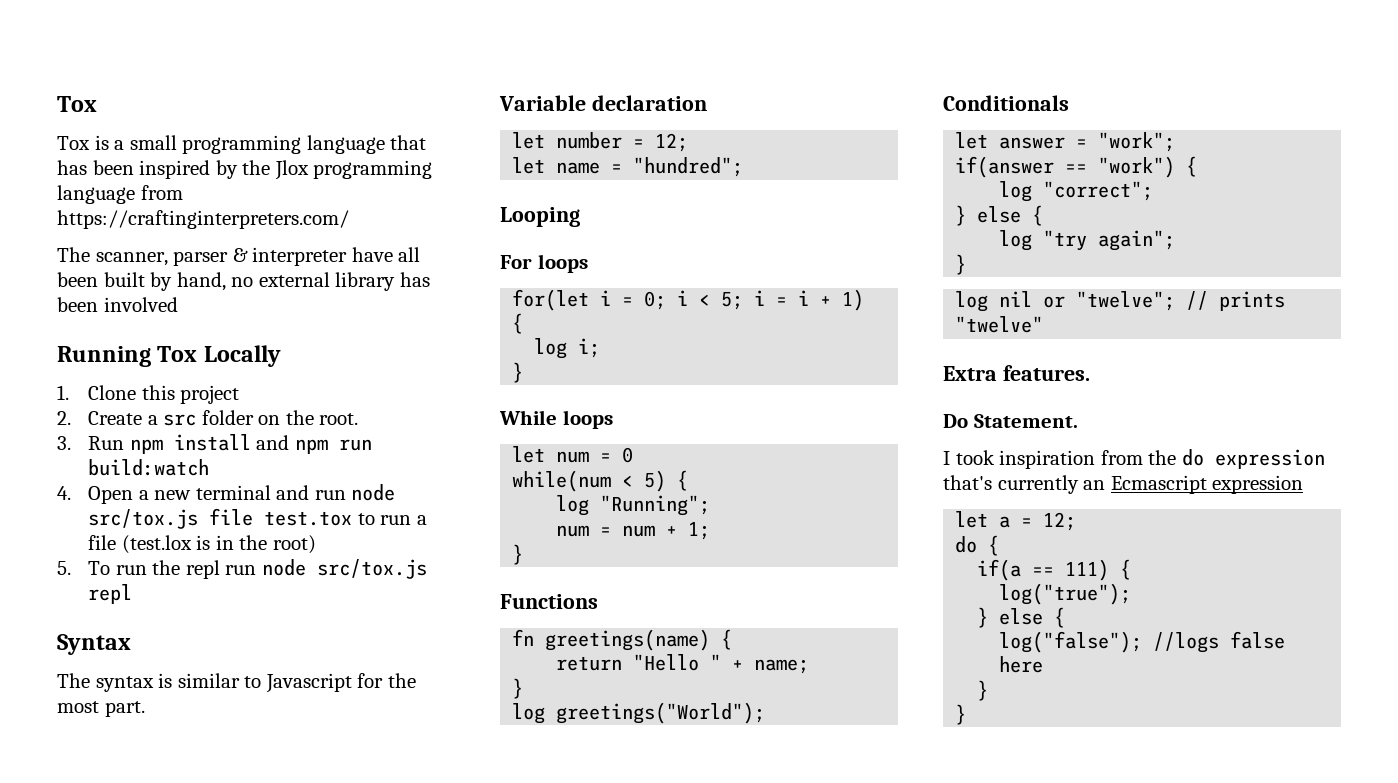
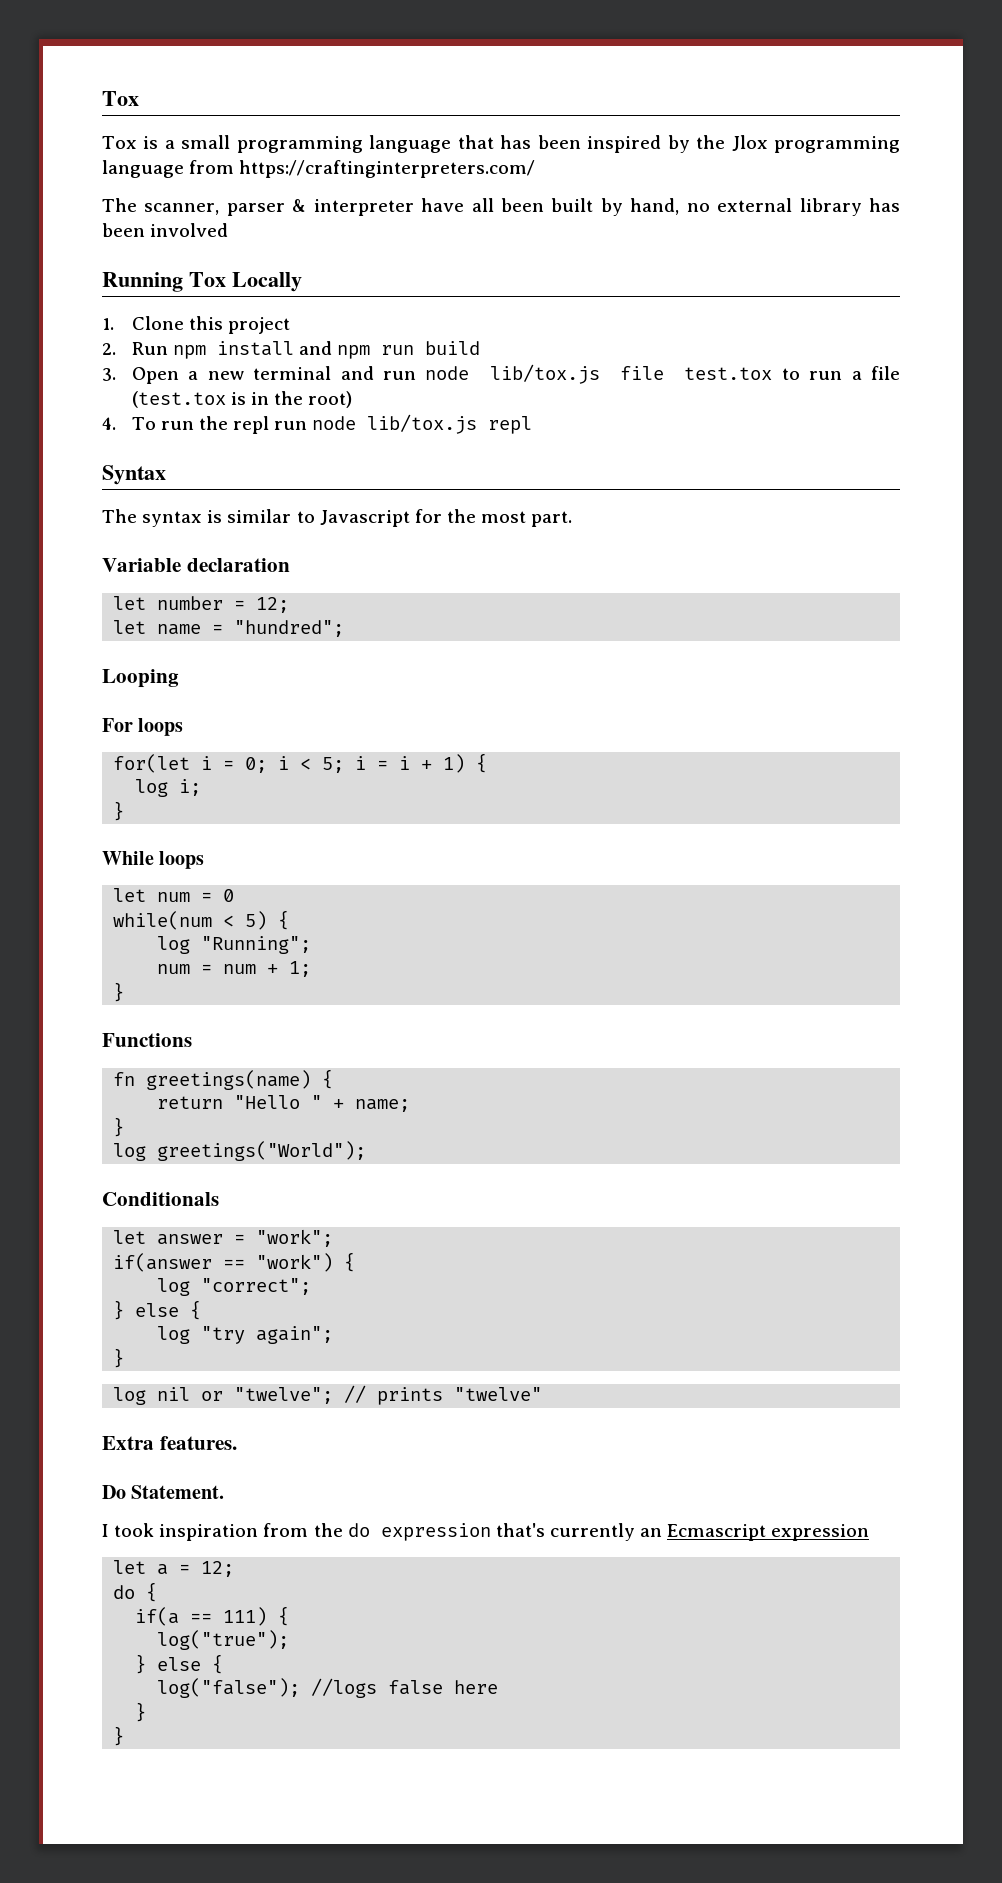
- 2. Create a src folder on the root.
- 3. Run npm install and npm run build:watch
- 4. Open a new terminal and run node src/tox.js file test.tox to run a file (test.lox is in the root)
+ 2. Run npm install and npm run build
+ 3. Open a new terminal and run node lib/tox.js file test.tox to run a file (test.tox is in the root)
- 5. To run the repl run node src/tox.js repl
+ 4. To run the repl run node lib/tox.js repl

